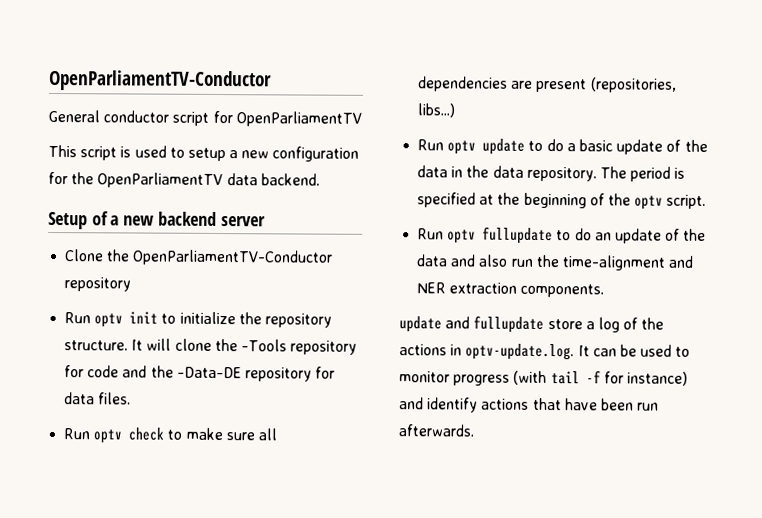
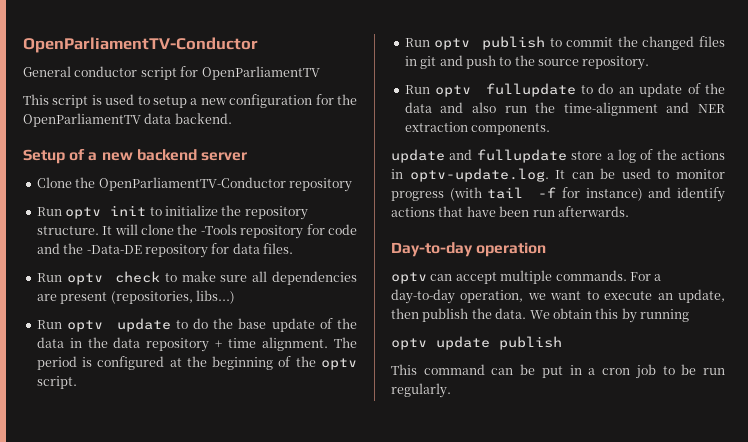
- Run optv update to do a basic update of the data in the data repository.
+ Run optv update to do the base update of the data in the data repository + time alignment.
- The period is specified at the beginning of the optv script.
+ The period is configured at the beginning of the optv script.
+ Run optv publish to commit the changed files in git and push to the source repository.
+ Day-to-day operation
+ optv can accept multiple commands. For a day-to-day operation, we want to execute an update, then publish the data. We obtain this by running
+ optv update publish
+ This command can be put in a cron job to be run regularly.

